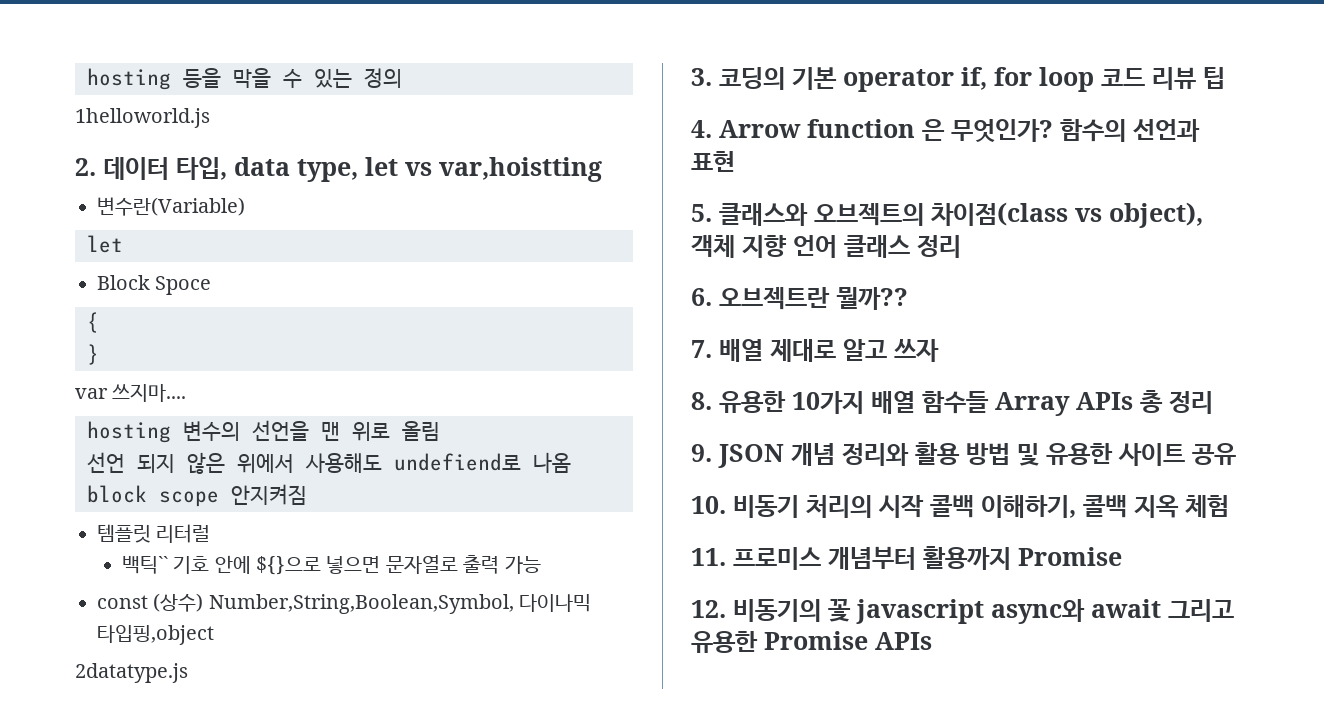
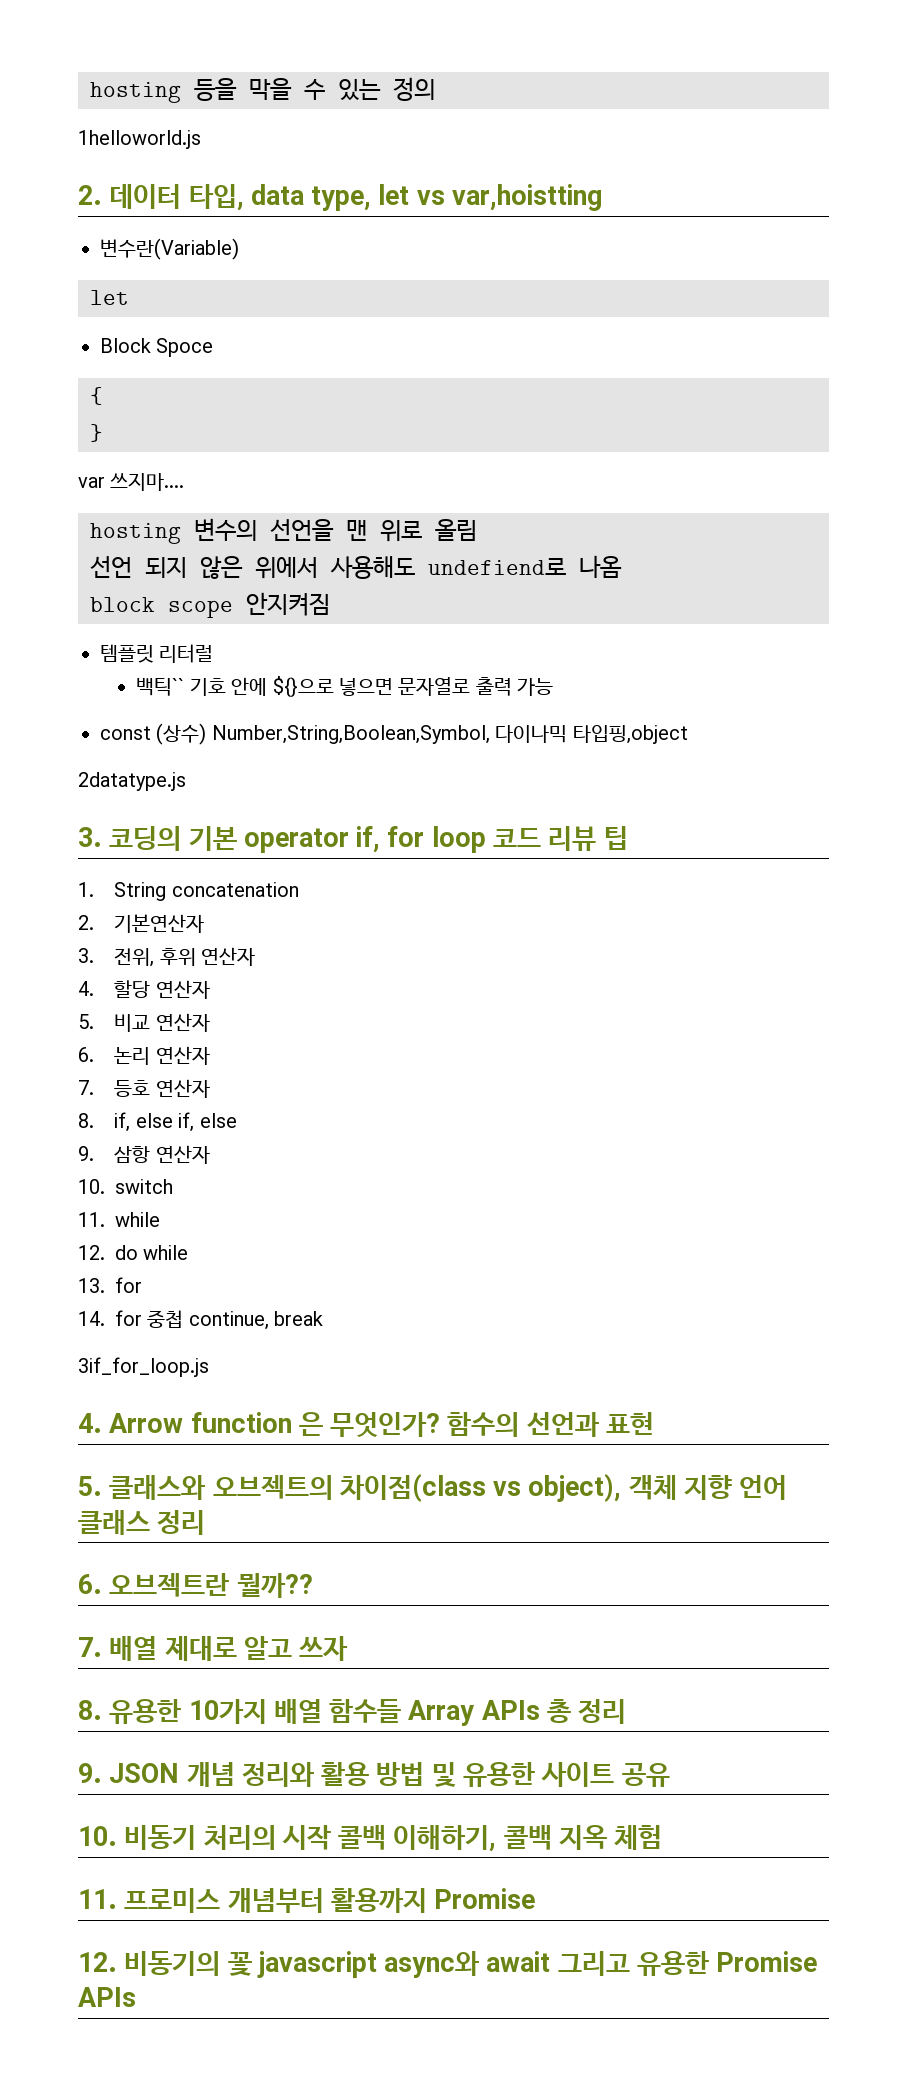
+ 1. String concatenation
+ 2. 기본연산자
+ 3. 전위, 후위 연산자
+ 4. 할당 연산자
+ 5. 비교 연산자
+ 6. 논리 연산자
+ 7. 등호 연산자
+ 8. if, else if, else
+ 9. 삼항 연산자
+ 10. switch
+ 11. while
+ 12. do while
+ 13. for
+ 14. for 중첩 continue, break
+ 3if_for_loop.js

